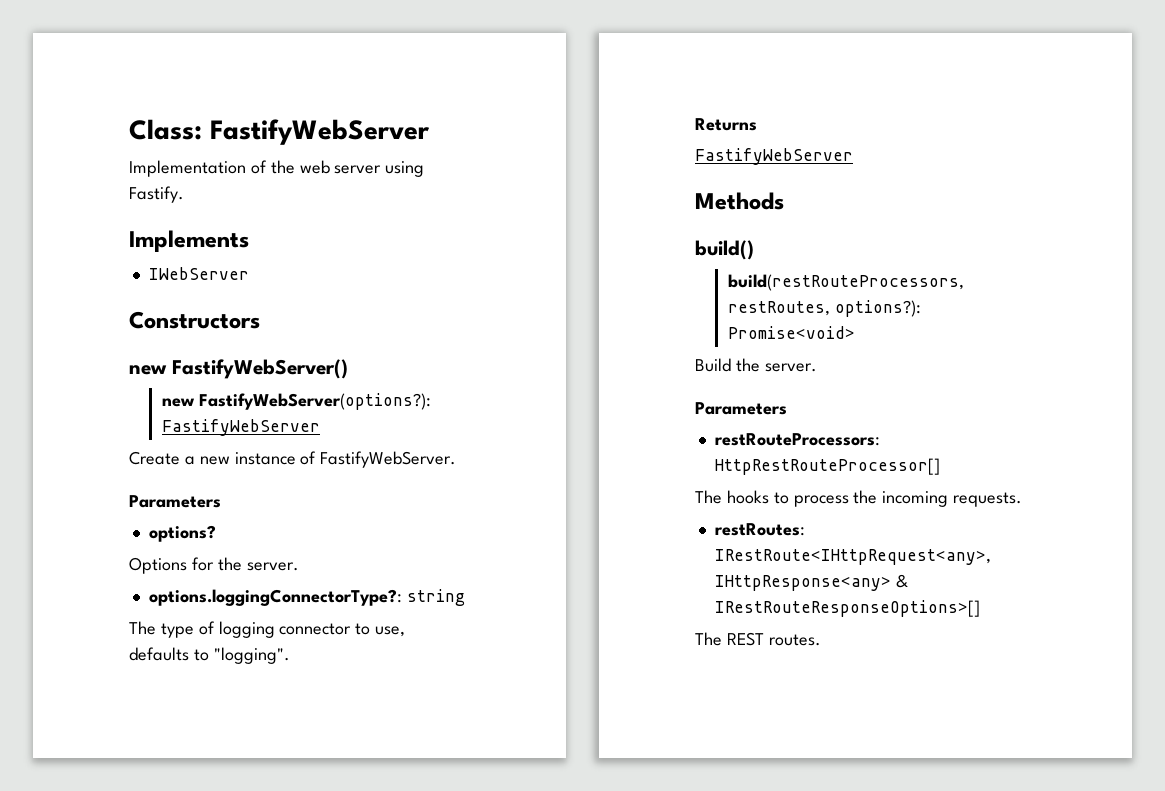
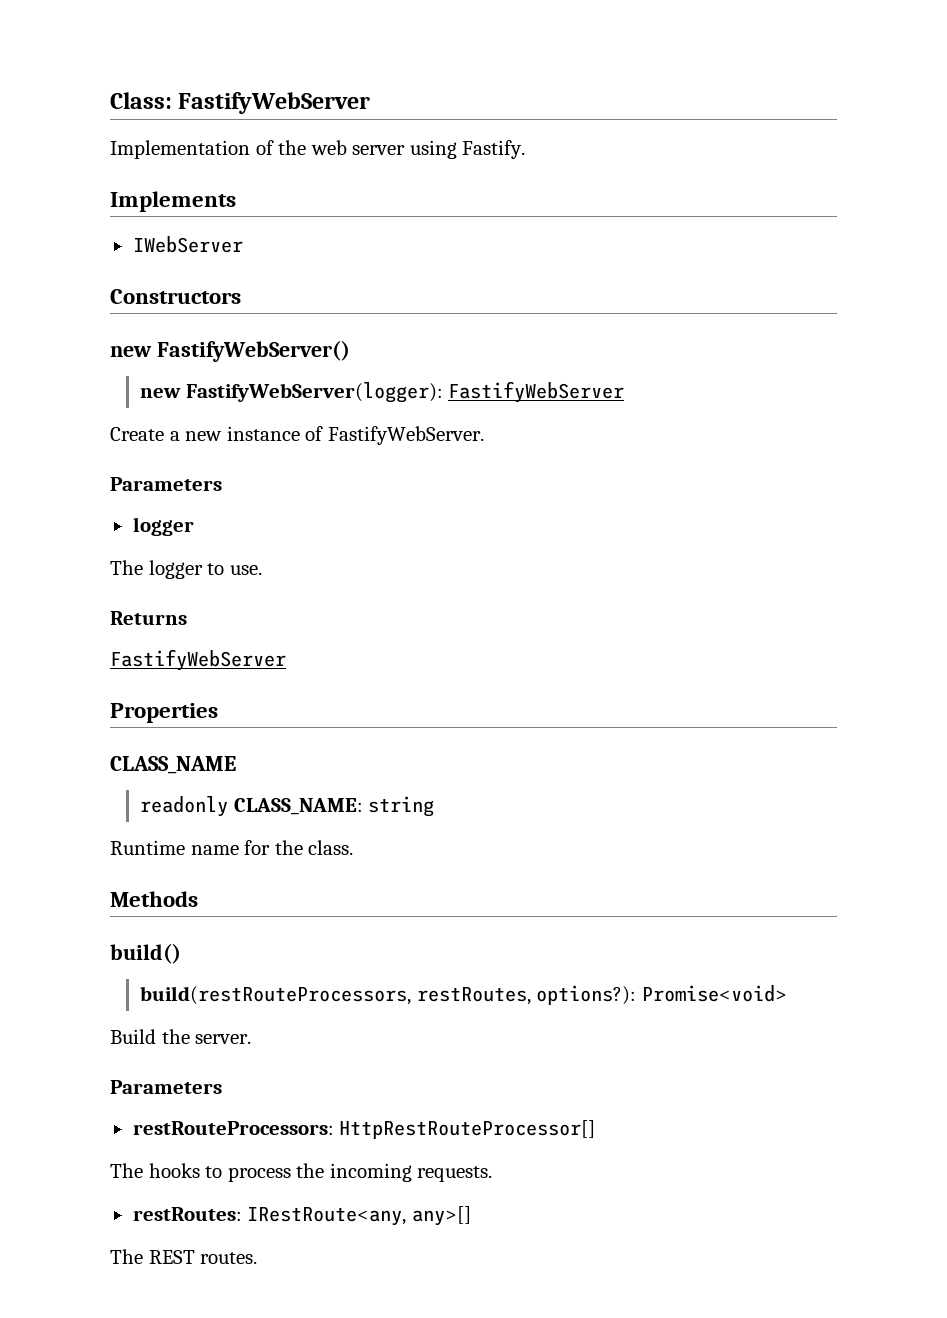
- new FastifyWebServer(options?): FastifyWebServer
+ new FastifyWebServer(logger): FastifyWebServer
  Create a new instance of FastifyWebServer.
  Parameters
- options?
- Options for the server.
- options.loggingConnectorType?: string
- The type of logging connector to use, defaults to "logging".
+ logger
+ The logger to use.
  Returns
  FastifyWebServer
+ Properties
+ CLASS_NAME
+ readonly CLASS_NAME: string
+ Runtime name for the class.
- restRoutes: IRestRoute<IHttpRequest<any>, IHttpResponse<any> & IRestRouteResponseOptions>[]
+ restRoutes: IRestRoute<any, any>[]

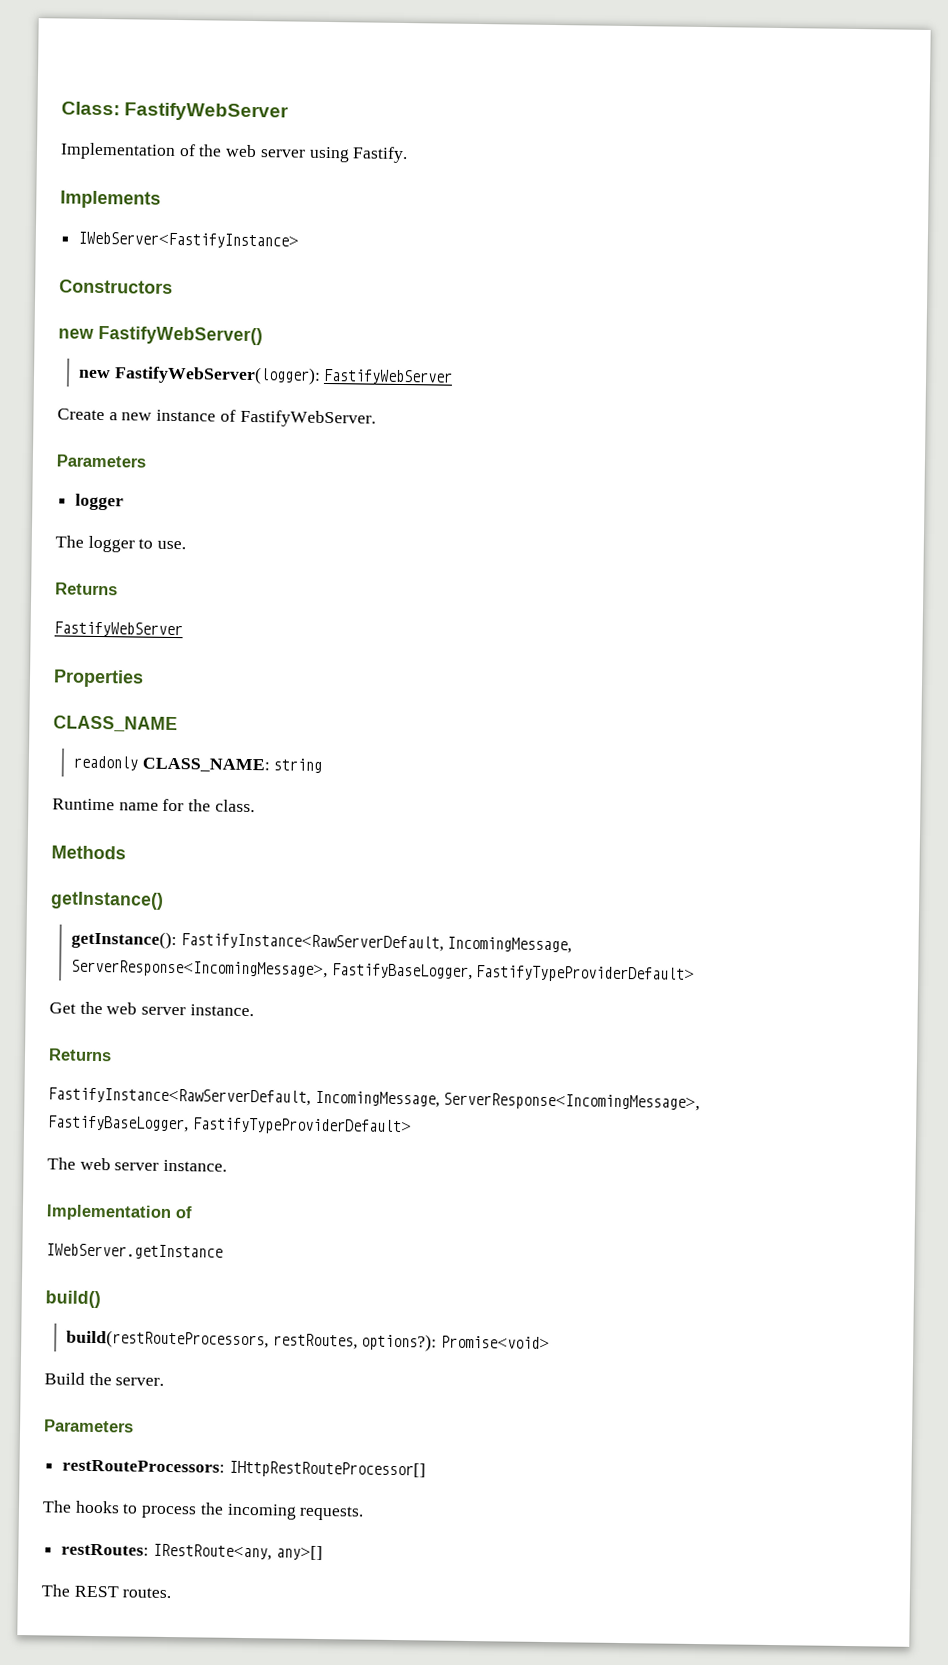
- IWebServer
+ IWebServer<FastifyInstance>
+ getInstance()
+ getInstance(): FastifyInstance<RawServerDefault, IncomingMessage, ServerResponse<IncomingMessage>, FastifyBaseLogger, FastifyTypeProviderDefault>
+ Get the web server instance.
+ Returns
+ FastifyInstance<RawServerDefault, IncomingMessage, ServerResponse<IncomingMessage>, FastifyBaseLogger, FastifyTypeProviderDefault>
+ The web server instance.
+ Implementation of
+ IWebServer.getInstance
- restRouteProcessors: HttpRestRouteProcessor[]
+ restRouteProcessors: IHttpRestRouteProcessor[]

